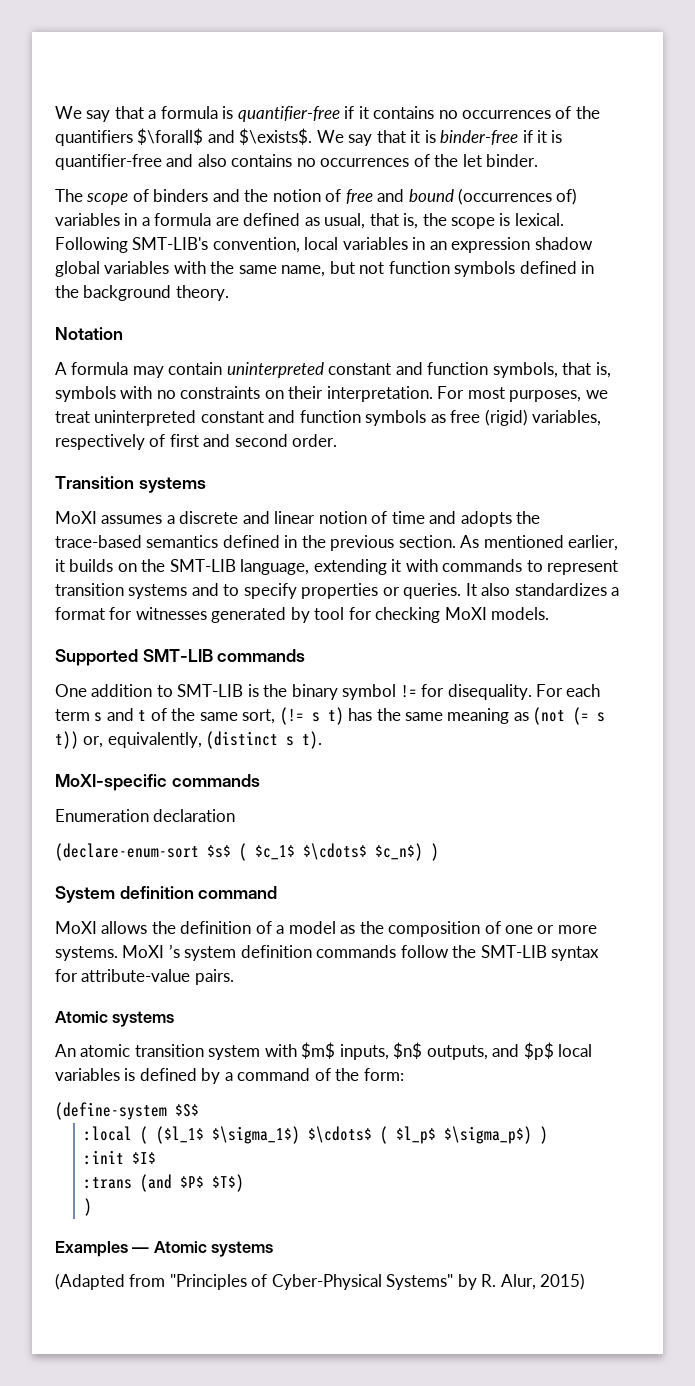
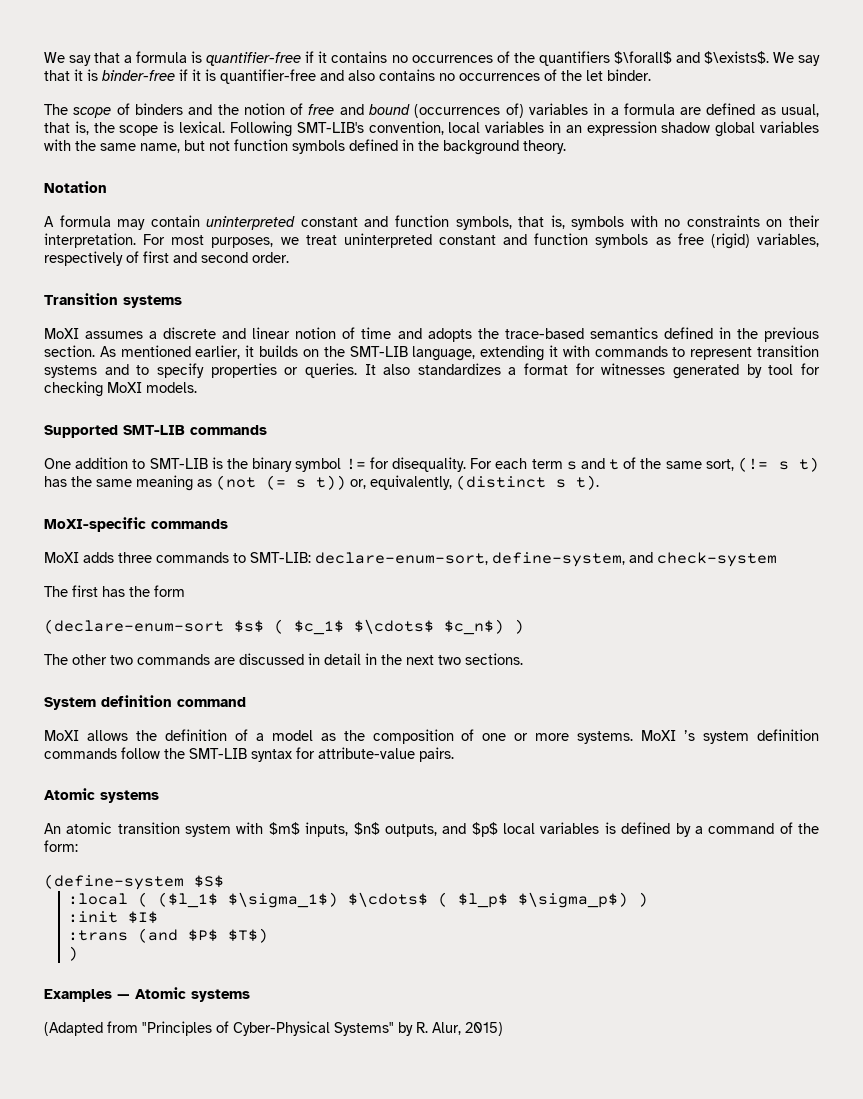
- Enumeration declaration
+ MoXI adds three commands to SMT-LIB: declare-enum-sort, define-system, and check-system
+ The first has the form
+ The other two commands are discussed in detail in the next two sections.

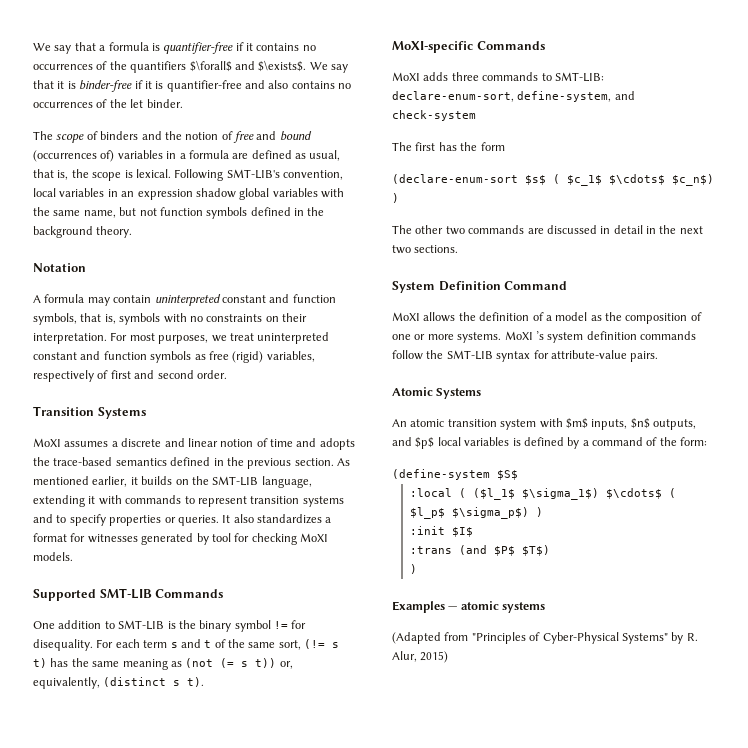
- Transition systems
+ Transition Systems
- Supported SMT-LIB commands
+ Supported SMT-LIB Commands
- MoXI-specific commands
+ MoXI-specific Commands
- System definition command
+ System Definition Command
  MoXI ’s system definition commands follow the SMT-LIB syntax for attribute-value pairs.
- Atomic systems
+ Atomic Systems
- Examples — Atomic systems
+ Examples — atomic systems

